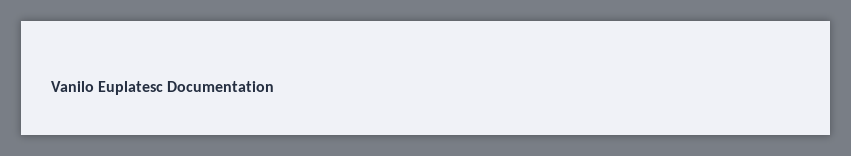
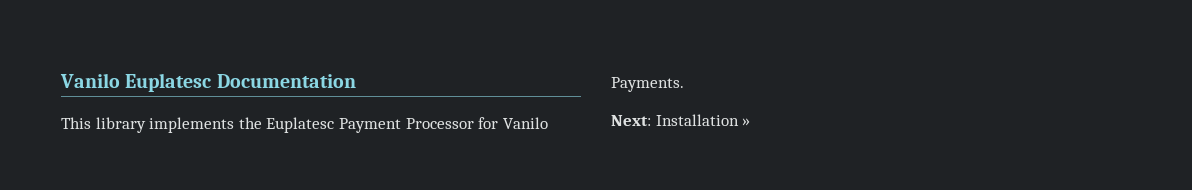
+ This library implements the Euplatesc Payment Processor for Vanilo Payments.
+ Next: Installation »

